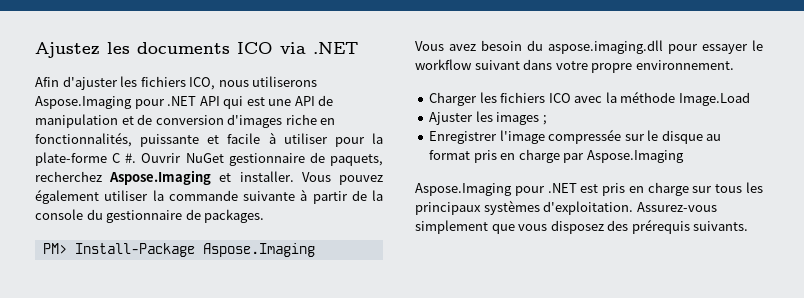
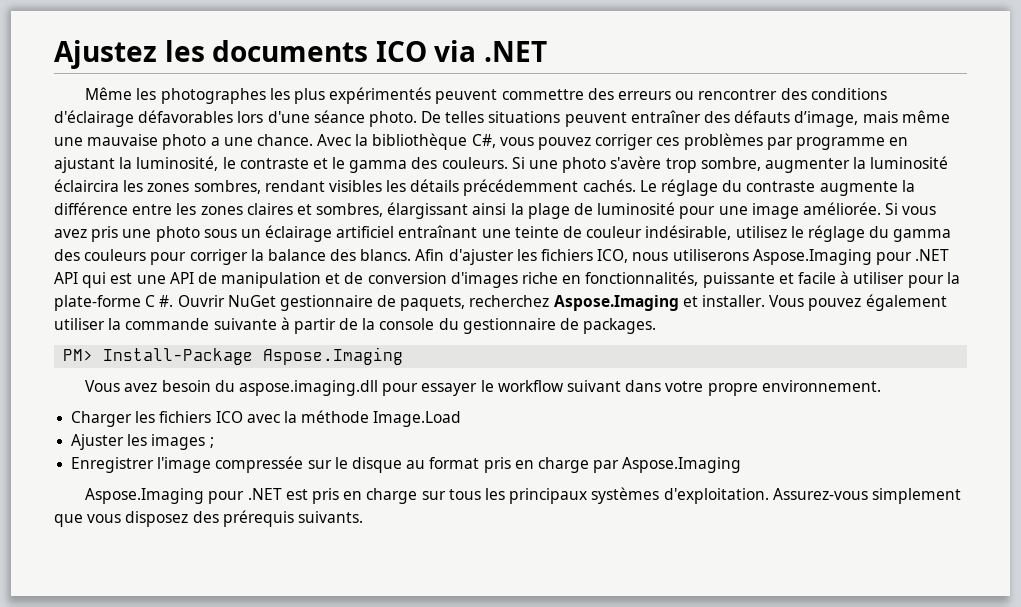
+ Même les photographes les plus expérimentés peuvent commettre des erreurs ou rencontrer des conditions d'éclairage défavorables lors d'une séance photo. De telles situations peuvent entraîner des défauts d’image, mais même une mauvaise photo a une chance. Avec la bibliothèque C#, vous pouvez corriger ces problèmes par programme en ajustant la luminosité, le contraste et le gamma des couleurs. Si une photo s'avère trop sombre, augmenter la luminosité éclaircira les zones sombres, rendant visibles les détails précédemment cachés. Le réglage du contraste augmente la différence entre les zones claires et sombres, élargissant ainsi la plage de luminosité pour une image améliorée. Si vous avez pris une photo sous un éclairage artificiel entraînant une teinte de couleur indésirable, utilisez le réglage du gamma des couleurs pour corriger la balance des blancs.

